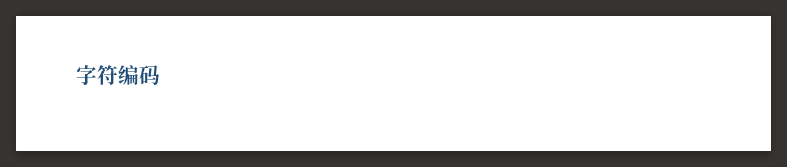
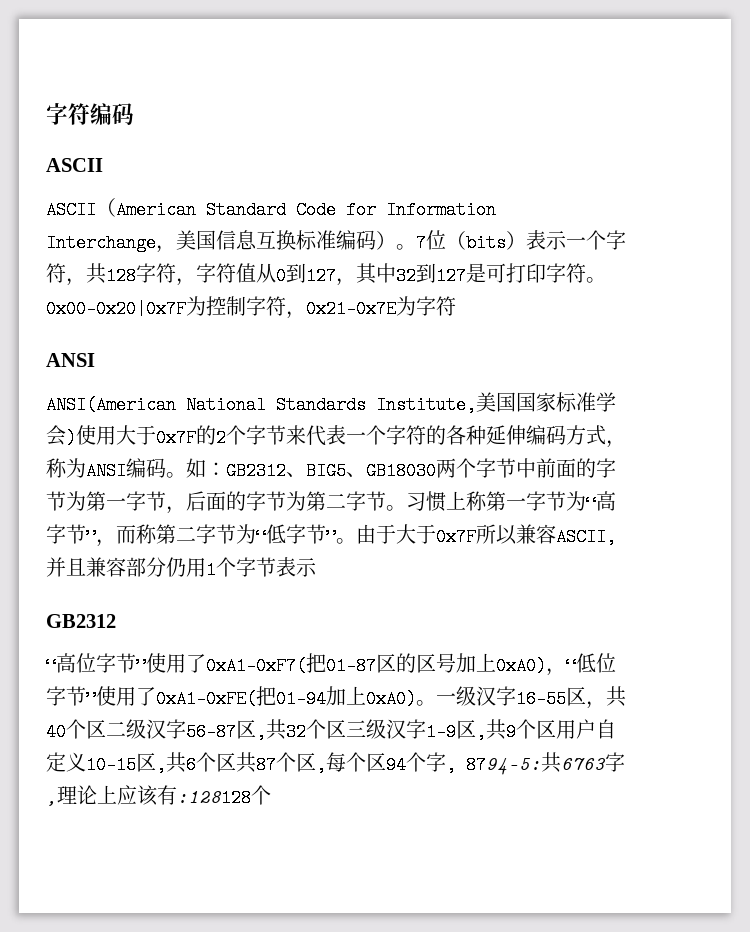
  字符编码
+ ASCII
+ ASCII（American Standard Code for Information Interchange，美国信息互换标准编码）。7位（bits）表示一个字符，共128字符，字符值从0到127，其中32到127是可打印字符。0x00-0x20|0x7F为控制字符，0x21-0x7E为字符
+ ANSI
+ ANSI(American National Standards Institute,美国国家标准学会)使用大于0x7F的2个字节来代表一个字符的各种延伸编码方式，称为ANSI编码。如：GB2312、BIG5、GB18030两个字节中前面的字节为第一字节，后面的字节为第二字节。习惯上称第一字节为“高字节”，而称第二字节为“低字节”。由于大于0x7F所以兼容ASCII,并且兼容部分仍用1个字节表示
+ GB2312
+ “高位字节”使用了0xA1-0xF7(把01-87区的区号加上0xA0)，“低位字节”使用了0xA1-0xFE(把01-94加上0xA0)。一级汉字16-55区，共40个区二级汉字56-87区,共32个区三级汉字1-9区,共9个区用户自定义10-15区,共6个区共87个区,每个区94个字, 8794-5:共6763字,理论上应该有:128128个

